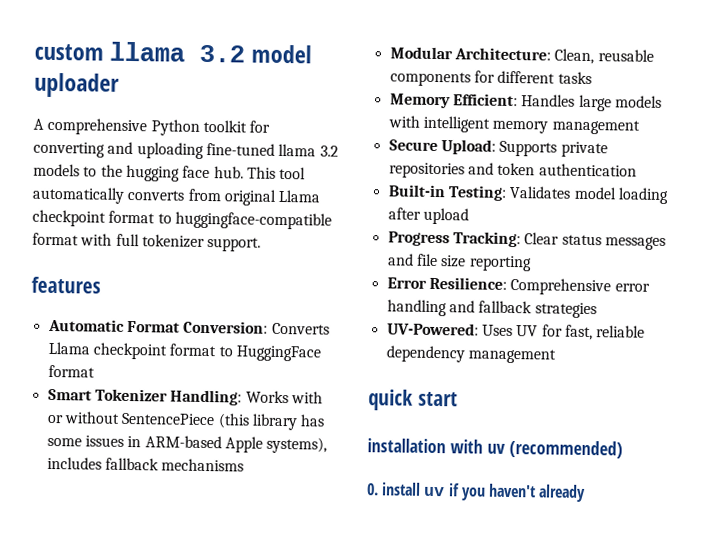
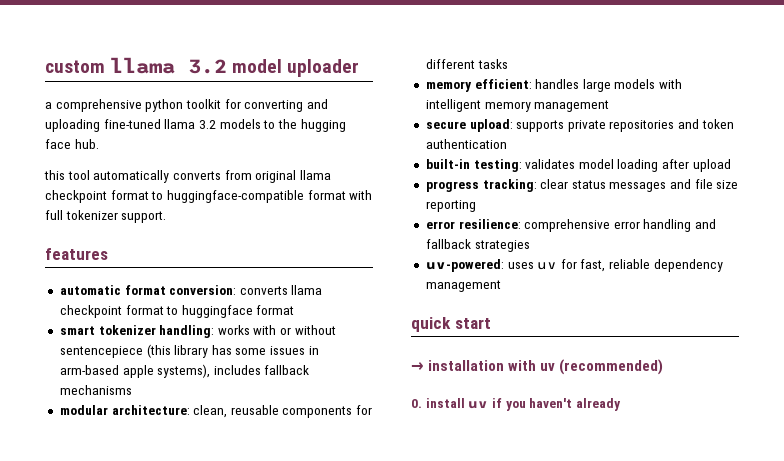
- A comprehensive Python toolkit for converting and uploading fine-tuned llama 3.2 models to the hugging face hub. This tool automatically converts from original Llama checkpoint format to huggingface-compatible format with full tokenizer support.
+ a comprehensive python toolkit for converting and uploading fine-tuned llama 3.2 models to the hugging face hub.
+ this tool automatically converts from original llama checkpoint format to huggingface-compatible format with full tokenizer support.
- Automatic Format Conversion: Converts Llama checkpoint format to HuggingFace format
+ automatic format conversion: converts llama checkpoint format to huggingface format
- Smart Tokenizer Handling: Works with or without SentencePiece (this library has some issues in ARM-based Apple systems), includes fallback mechanisms
+ smart tokenizer handling: works with or without sentencepiece (this library has some issues in arm-based apple systems), includes fallback mechanisms
- Modular Architecture: Clean, reusable components for different tasks
+ modular architecture: clean, reusable components for different tasks
- Memory Efficient: Handles large models with intelligent memory management
+ memory efficient: handles large models with intelligent memory management
- Secure Upload: Supports private repositories and token authentication
+ secure upload: supports private repositories and token authentication
- Built-in Testing: Validates model loading after upload
+ built-in testing: validates model loading after upload
- Progress Tracking: Clear status messages and file size reporting
+ progress tracking: clear status messages and file size reporting
- Error Resilience: Comprehensive error handling and fallback strategies
+ error resilience: comprehensive error handling and fallback strategies
- UV-Powered: Uses UV for fast, reliable dependency management
+ uv-powered: uses uv for fast, reliable dependency management
- installation with uv (recommended)
+ → installation with uv (recommended)

